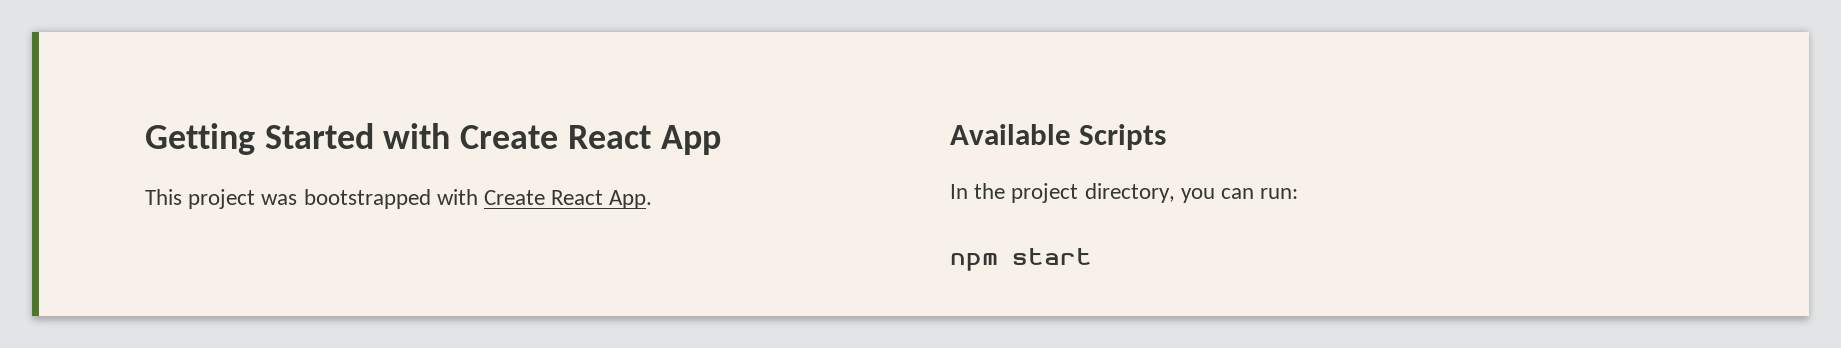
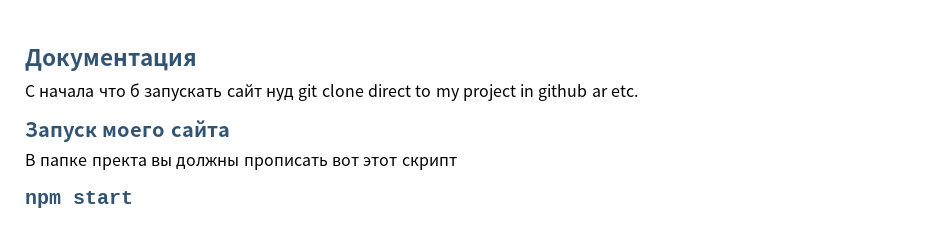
- Getting Started with Create React App
- This project was bootstrapped with Create React App.
- Available Scripts
- In the project directory, you can run:
+ Документация
+ С начала что б запускать сайт нуд git clone direct to my project in github ar etc.
+ Запуск моего сайта
+ В папке пректа вы должны прописать вот этот скрипт

